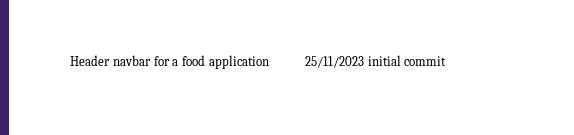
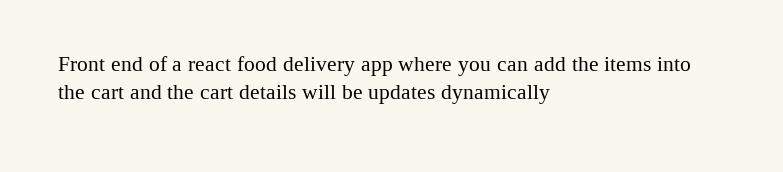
- Header navbar for a food application 25/11/2023 initial commit
+ Front end of a react food delivery app where you can add the items into the cart and the cart details will be updates dynamically

